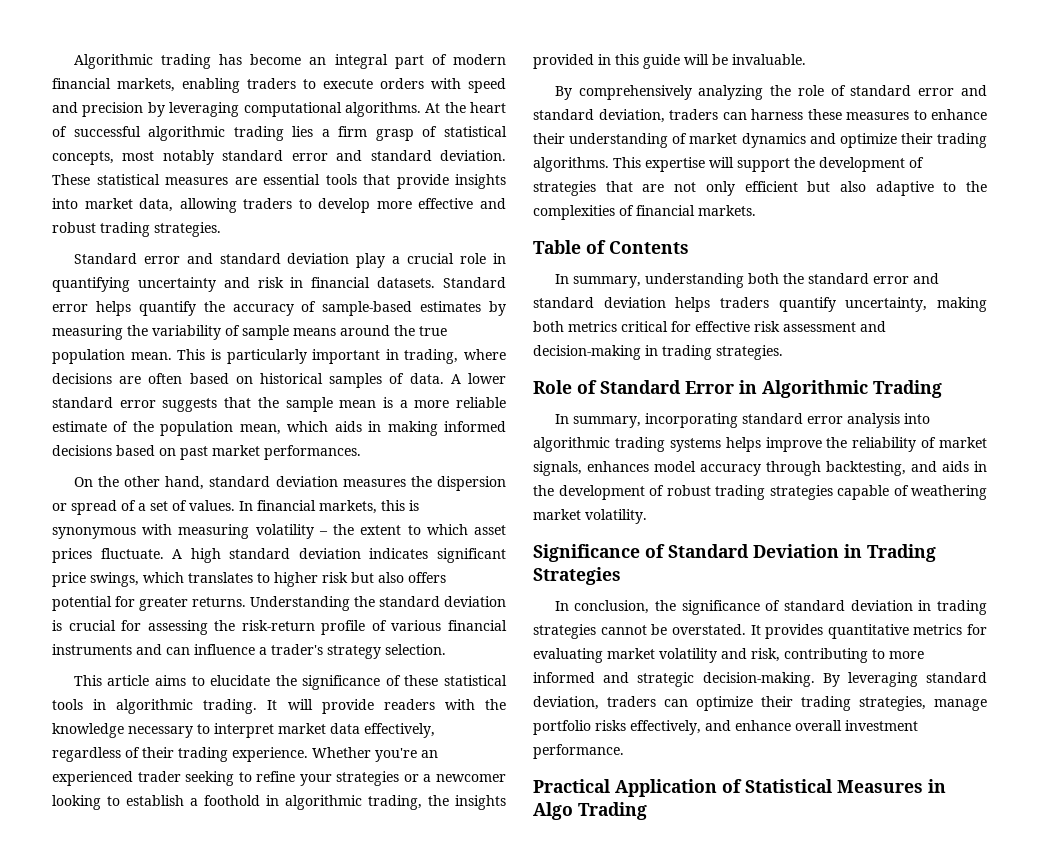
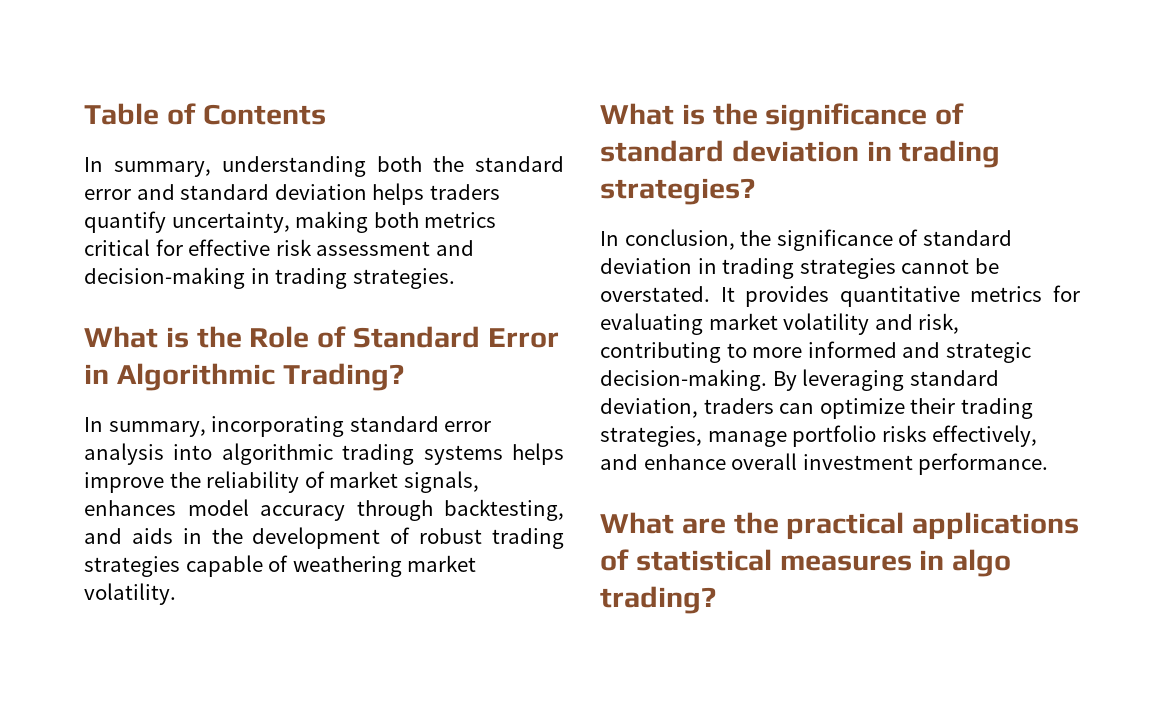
- Algorithmic trading has become an integral part of modern financial markets, enabling traders to execute orders with speed and precision by leveraging computational algorithms. At the heart of successful algorithmic trading lies a firm grasp of statistical concepts, most notably standard error and standard deviation. These statistical measures are essential tools that provide insights into market data, allowing traders to develop more effective and robust trading strategies.
- Standard error and standard deviation play a crucial role in quantifying uncertainty and risk in financial datasets. Standard error helps quantify the accuracy of sample-based estimates by measuring the variability of sample means around the true population mean. This is particularly important in trading, where decisions are often based on historical samples of data. A lower standard error suggests that the sample mean is a more reliable estimate of the population mean, which aids in making informed decisions based on past market performances.
- On the other hand, standard deviation measures the dispersion or spread of a set of values. In financial markets, this is synonymous with measuring volatility – the extent to which asset prices fluctuate. A high standard deviation indicates significant price swings, which translates to higher risk but also offers potential for greater returns. Understanding the standard deviation is crucial for assessing the risk-return profile of various financial instruments and can influence a trader's strategy selection.
- This article aims to elucidate the significance of these statistical tools in algorithmic trading. It will provide readers with the knowledge necessary to interpret market data effectively, regardless of their trading experience. Whether you're an experienced trader seeking to refine your strategies or a newcomer looking to establish a foothold in algorithmic trading, the insights provided in this guide will be invaluable.
- By comprehensively analyzing the role of standard error and standard deviation, traders can harness these measures to enhance their understanding of market dynamics and optimize their trading algorithms. This expertise will support the development of strategies that are not only efficient but also adaptive to the complexities of financial markets.
- Role of Standard Error in Algorithmic Trading
+ What is the Role of Standard Error in Algorithmic Trading?
- Significance of Standard Deviation in Trading Strategies
+ What is the significance of standard deviation in trading strategies?
- Practical Application of Statistical Measures in Algo Trading
+ What are the practical applications of statistical measures in algo trading?

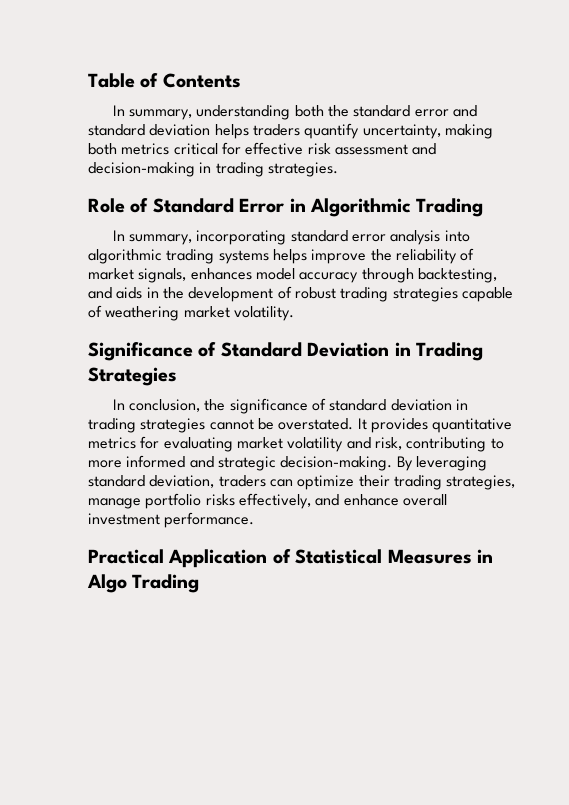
- What is the Role of Standard Error in Algorithmic Trading?
+ Role of Standard Error in Algorithmic Trading
- What is the significance of standard deviation in trading strategies?
+ Significance of Standard Deviation in Trading Strategies
- What are the practical applications of statistical measures in algo trading?
+ Practical Application of Statistical Measures in Algo Trading

